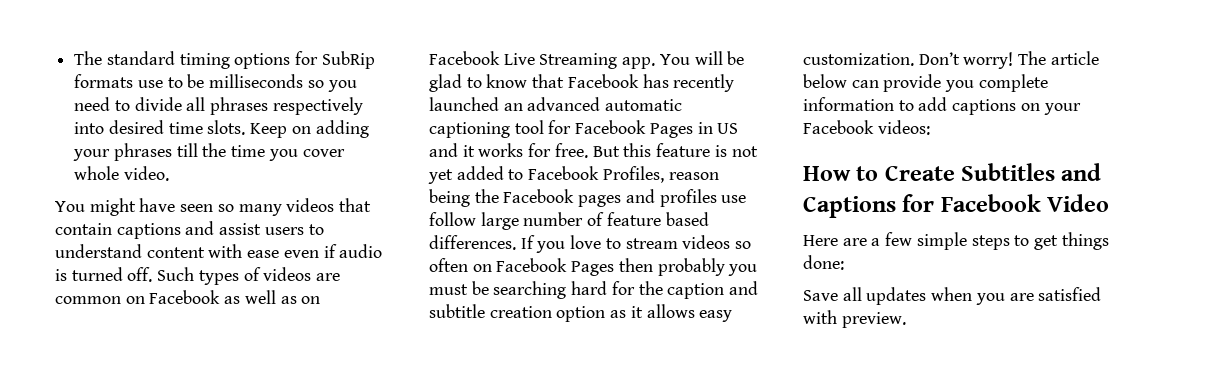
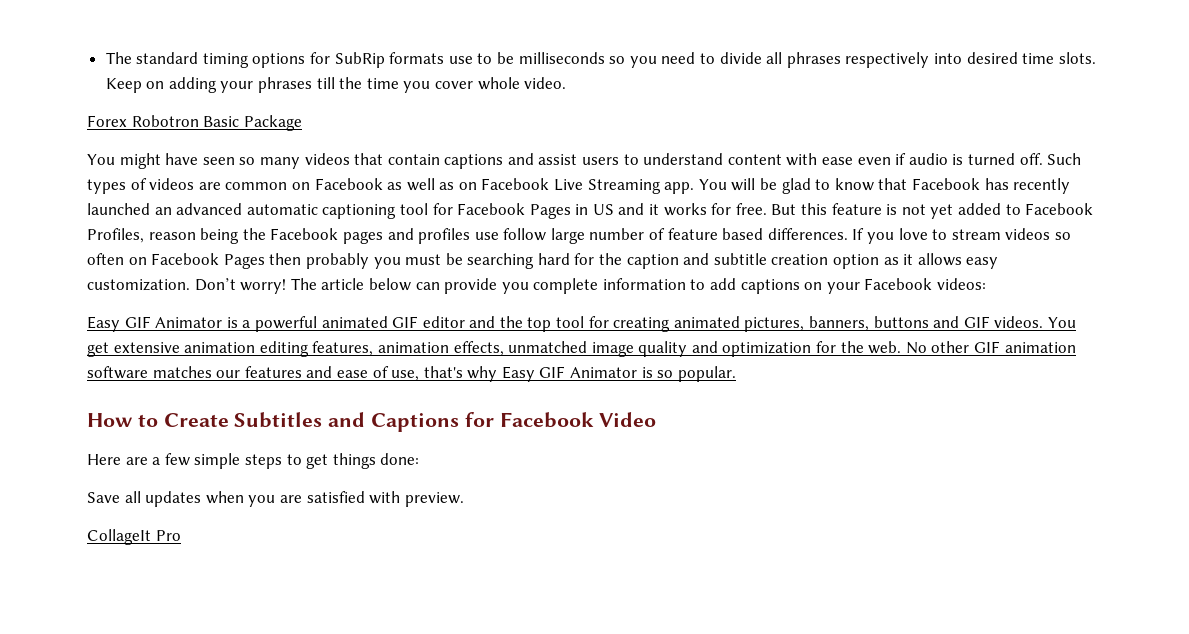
+ Forex Robotron Basic Package
+ Easy GIF Animator is a powerful animated GIF editor and the top tool for creating animated pictures, banners, buttons and GIF videos. You get extensive animation editing features, animation effects, unmatched image quality and optimization for the web. No other GIF animation software matches our features and ease of use, that's why Easy GIF Animator is so popular.
+ CollageIt Pro

